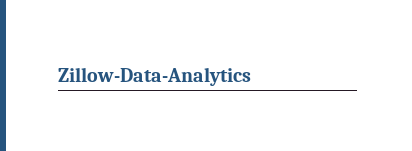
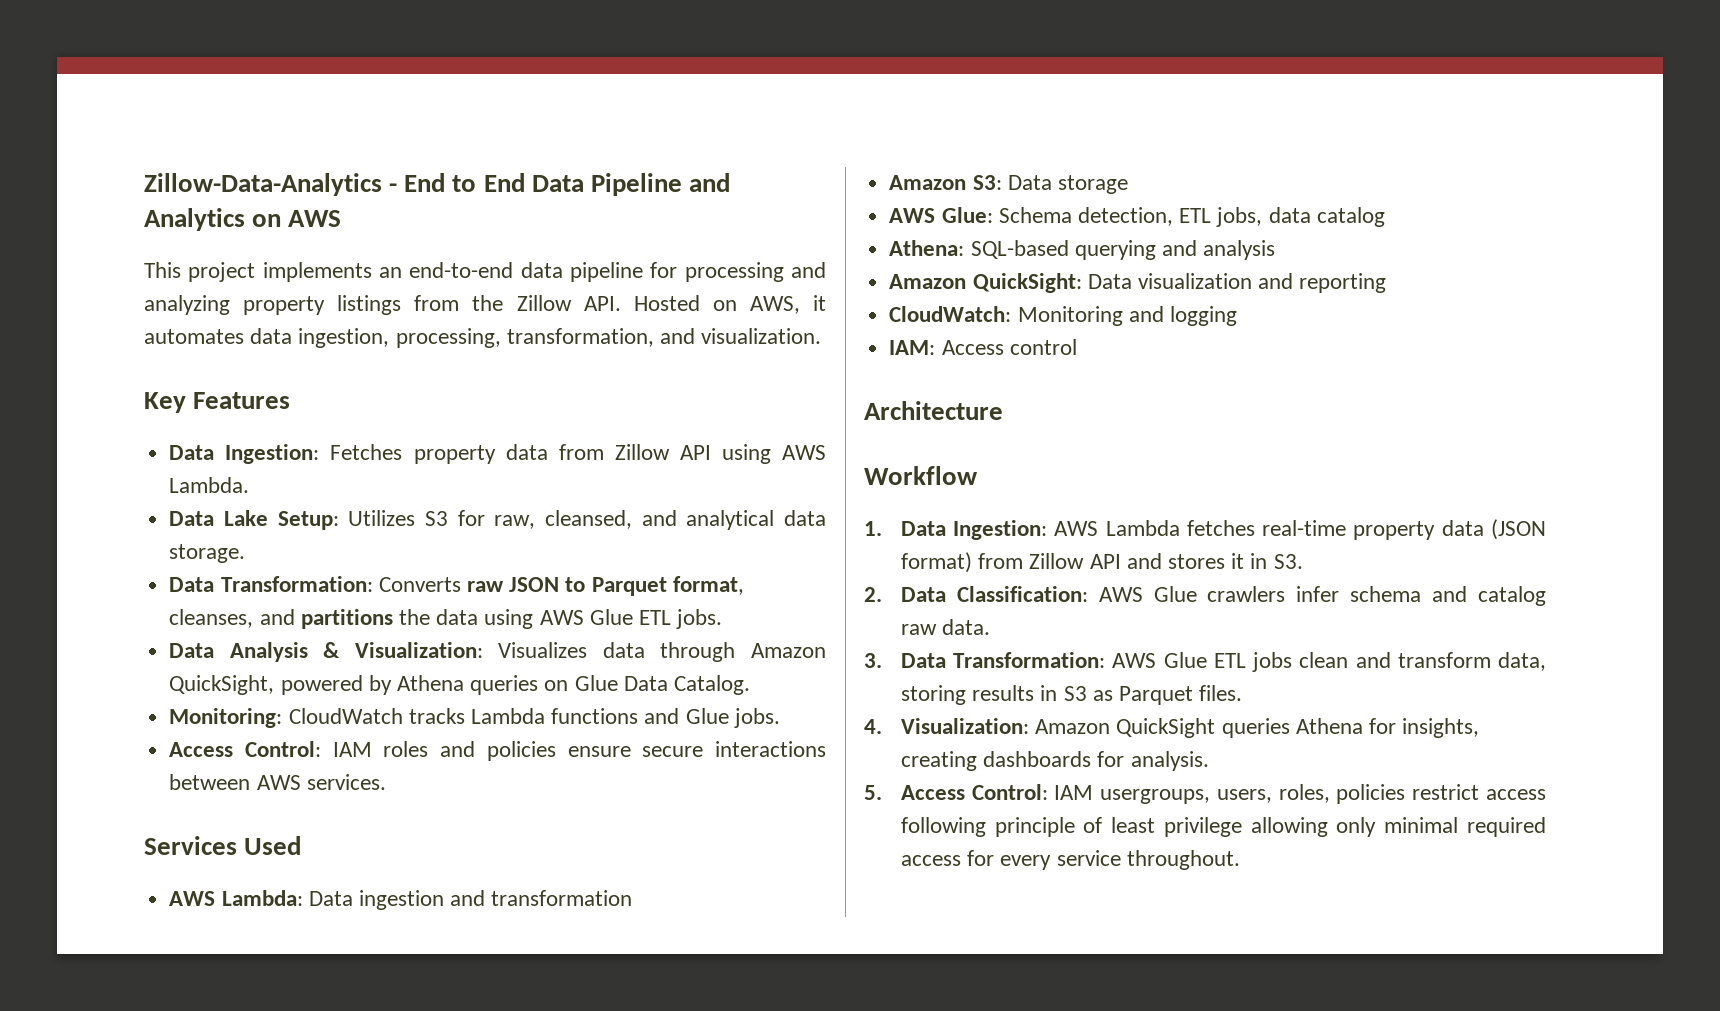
- Zillow-Data-Analytics
+ Zillow-Data-Analytics - End to End Data Pipeline and Analytics on AWS
+ This project implements an end-to-end data pipeline for processing and analyzing property listings from the Zillow API. Hosted on AWS, it automates data ingestion, processing, transformation, and visualization.
+ Key Features
+ Data Ingestion: Fetches property data from Zillow API using AWS Lambda.
+ Data Lake Setup: Utilizes S3 for raw, cleansed, and analytical data storage.
+ Data Transformation: Converts raw JSON to Parquet format, cleanses, and partitions the data using AWS Glue ETL jobs.
+ Data Analysis & Visualization: Visualizes data through Amazon QuickSight, powered by Athena queries on Glue Data Catalog.
+ Monitoring: CloudWatch tracks Lambda functions and Glue jobs.
+ Access Control: IAM roles and policies ensure secure interactions between AWS services.
+ Services Used
+ AWS Lambda: Data ingestion and transformation
+ Amazon S3: Data storage
+ AWS Glue: Schema detection, ETL jobs, data catalog
+ Athena: SQL-based querying and analysis
+ Amazon QuickSight: Data visualization and reporting
+ CloudWatch: Monitoring and logging
+ IAM: Access control
+ Architecture
+ Workflow
+ 1. Data Ingestion: AWS Lambda fetches real-time property data (JSON format) from Zillow API and stores it in S3.
+ 2. Data Classification: AWS Glue crawlers infer schema and catalog raw data.
+ 3. Data Transformation: AWS Glue ETL jobs clean and transform data, storing results in S3 as Parquet files.
+ 4. Visualization: Amazon QuickSight queries Athena for insights, creating dashboards for analysis.
+ 5. Access Control: IAM usergroups, users, roles, policies restrict access following principle of least privilege allowing only minimal required access for every service throughout.

